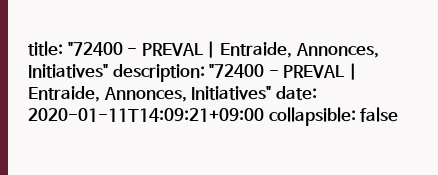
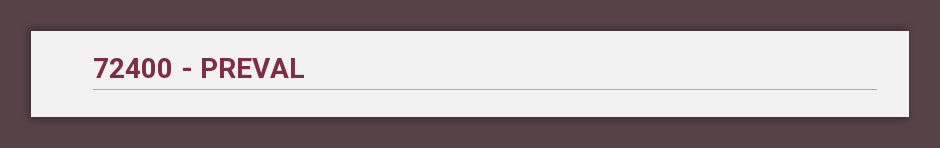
- title: "72400 - PREVAL | Entraide, Annonces, Initiatives" description: "72400 - PREVAL | Entraide, Annonces, Initiatives" date: 2020-01-11T14:09:21+09:00 collapsible: false
+ 72400 - PREVAL

